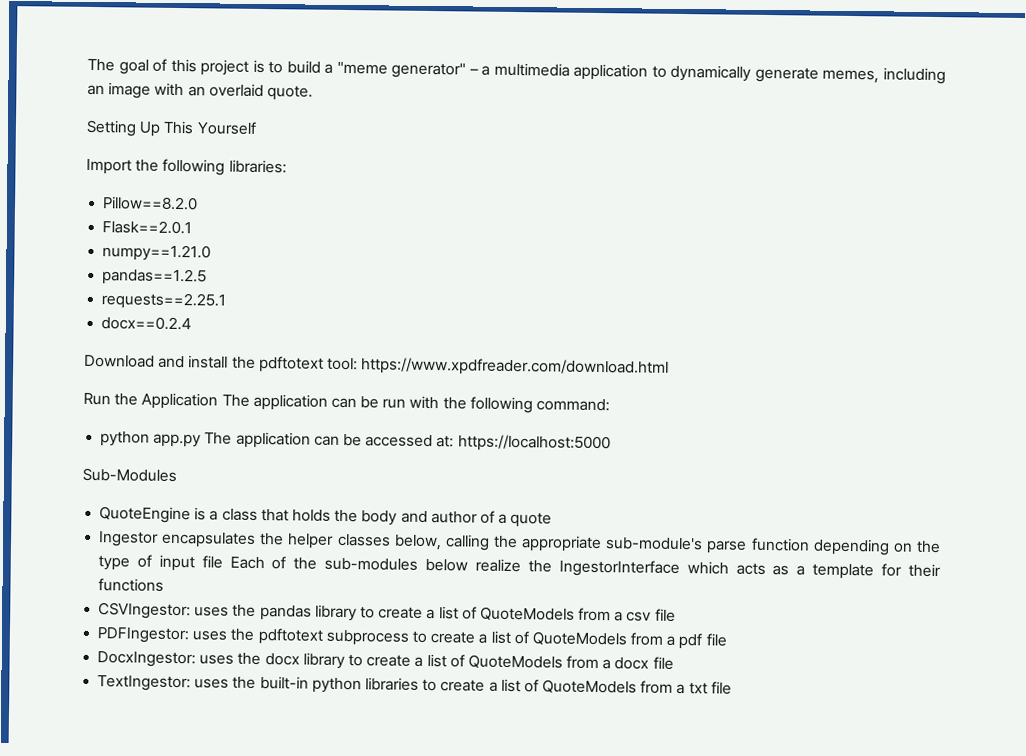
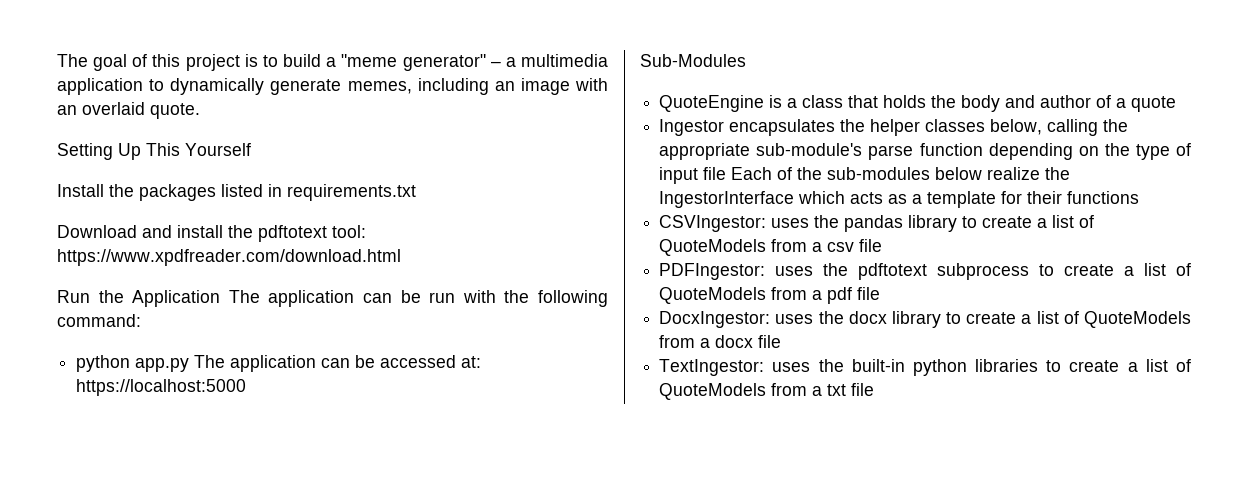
- Import the following libraries:
- Pillow==8.2.0
- Flask==2.0.1
- numpy==1.21.0
- pandas==1.2.5
- requests==2.25.1
- docx==0.2.4
+ Install the packages listed in requirements.txt

